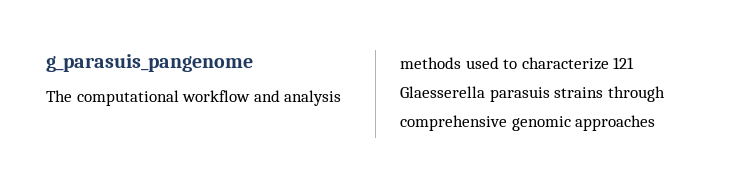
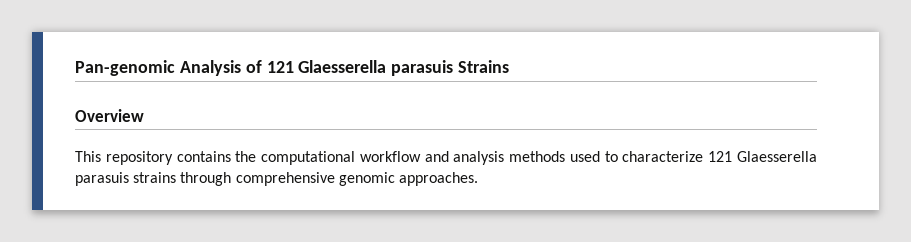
- g_parasuis_pangenome
- The computational workflow and analysis methods used to characterize 121 Glaesserella parasuis strains through comprehensive genomic approaches
+ Pan-genomic Analysis of 121 Glaesserella parasuis Strains
+ Overview
+ This repository contains the computational workflow and analysis methods used to characterize 121 Glaesserella parasuis strains through comprehensive genomic approaches.

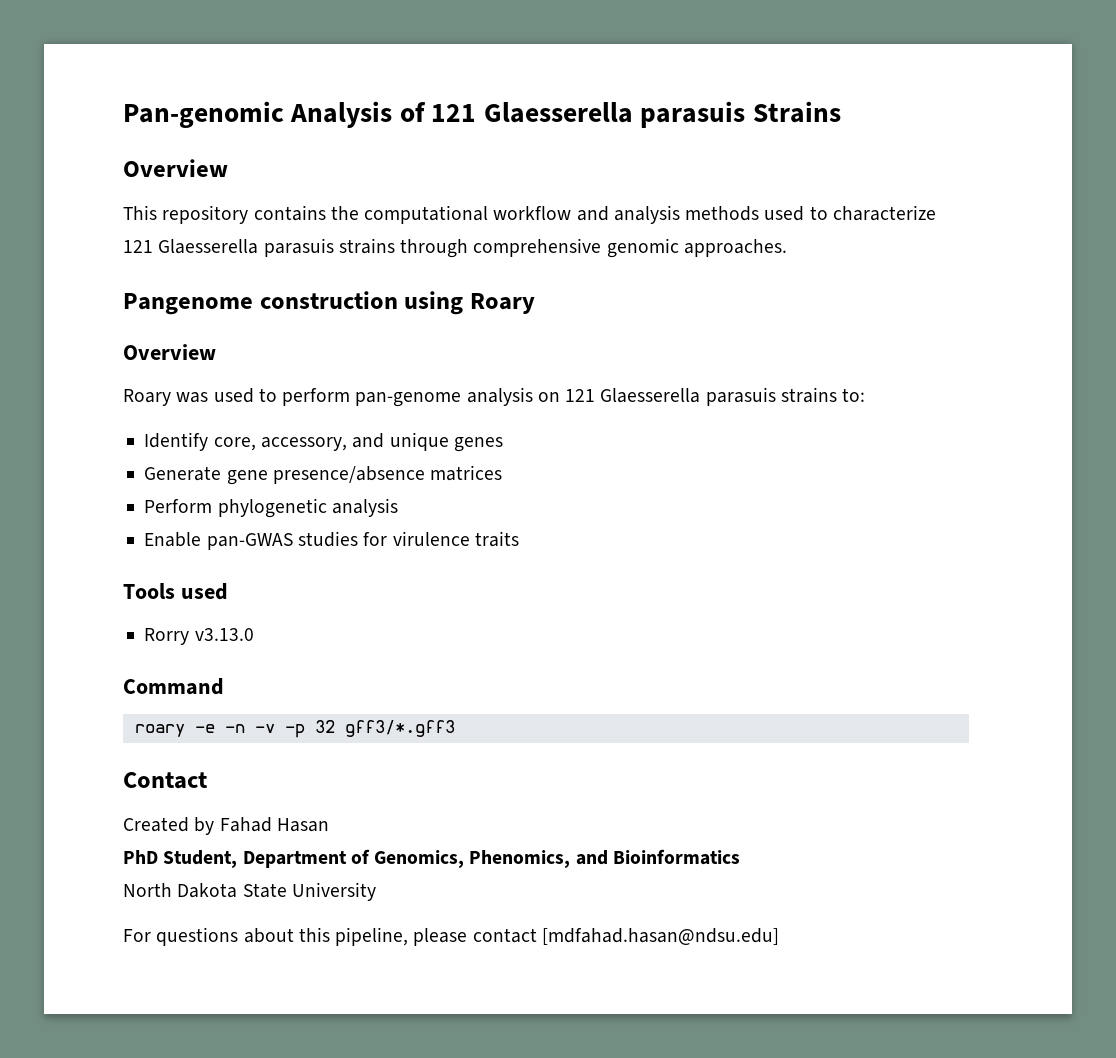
+ Pangenome construction using Roary
+ Overview
+ Roary was used to perform pan-genome analysis on 121 Glaesserella parasuis strains to:
+ Identify core, accessory, and unique genes
+ Generate gene presence/absence matrices
+ Perform phylogenetic analysis
+ Enable pan-GWAS studies for virulence traits
+ Tools used
+ Rorry v3.13.0
+ Command
+ roary -e -n -v -p 32 gff3/*.gff3
+ Contact
+ Created by Fahad Hasan
+ PhD Student, Department of Genomics, Phenomics, and Bioinformatics
+ North Dakota State University
+ For questions about this pipeline, please contact [mdfahad.hasan@ndsu.edu]

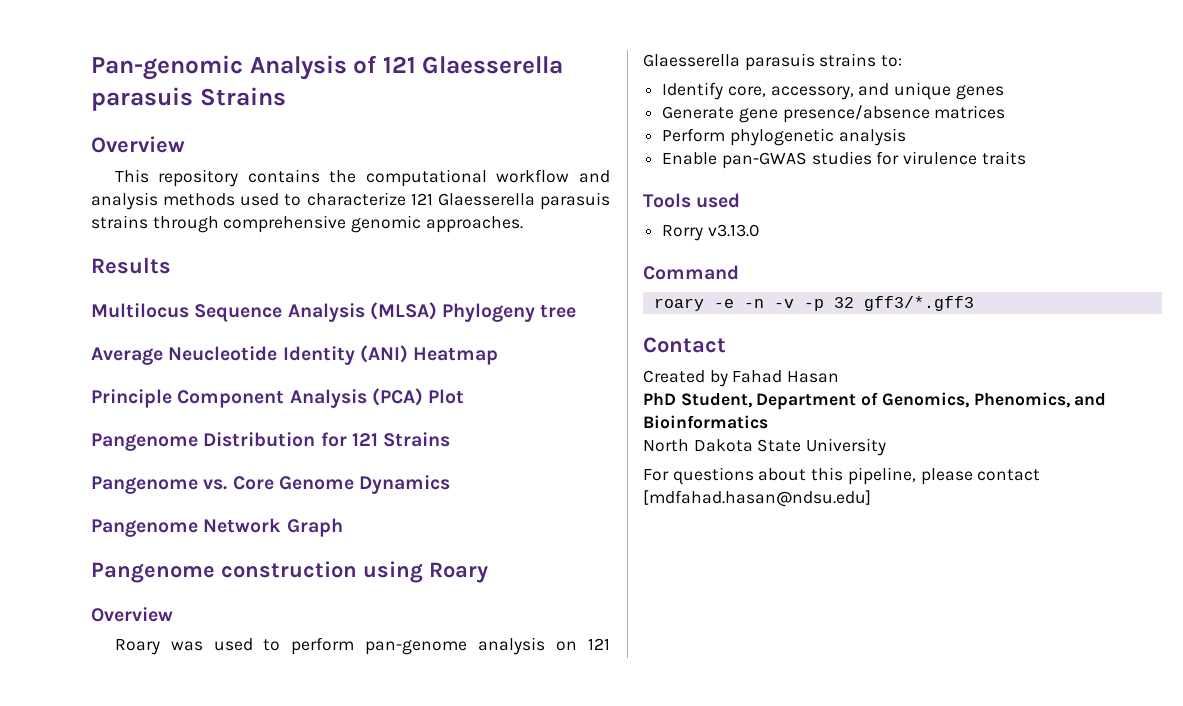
+ Results
+ Multilocus Sequence Analysis (MLSA) Phylogeny tree
+ Average Neucleotide Identity (ANI) Heatmap
+ Principle Component Analysis (PCA) Plot
+ Pangenome Distribution for 121 Strains
+ Pangenome vs. Core Genome Dynamics
+ Pangenome Network Graph

